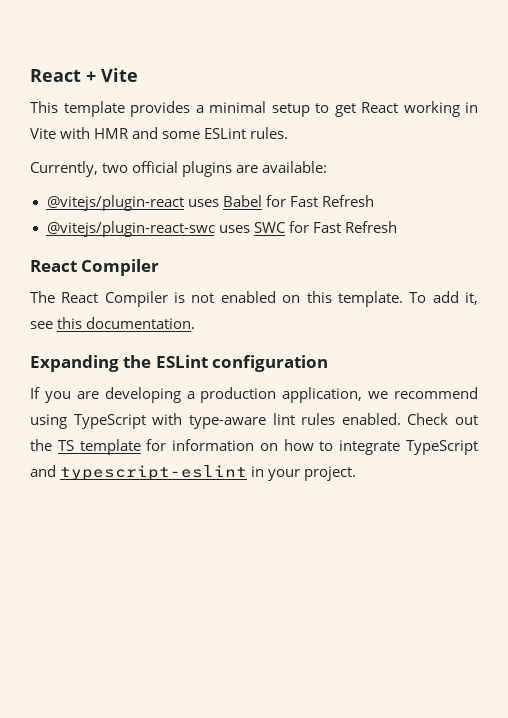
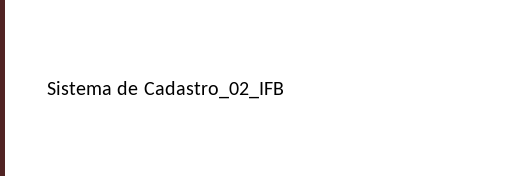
- React + Vite
- This template provides a minimal setup to get React working in Vite with HMR and some ESLint rules.
- Currently, two official plugins are available:
- @vitejs/plugin-react uses Babel for Fast Refresh
- @vitejs/plugin-react-swc uses SWC for Fast Refresh
- React Compiler
- The React Compiler is not enabled on this template. To add it, see this documentation.
- Expanding the ESLint configuration
- If you are developing a production application, we recommend using TypeScript with type-aware lint rules enabled. Check out the TS template for information on how to integrate TypeScript and typescript-eslint in your project.
+ Sistema de Cadastro_02_IFB

